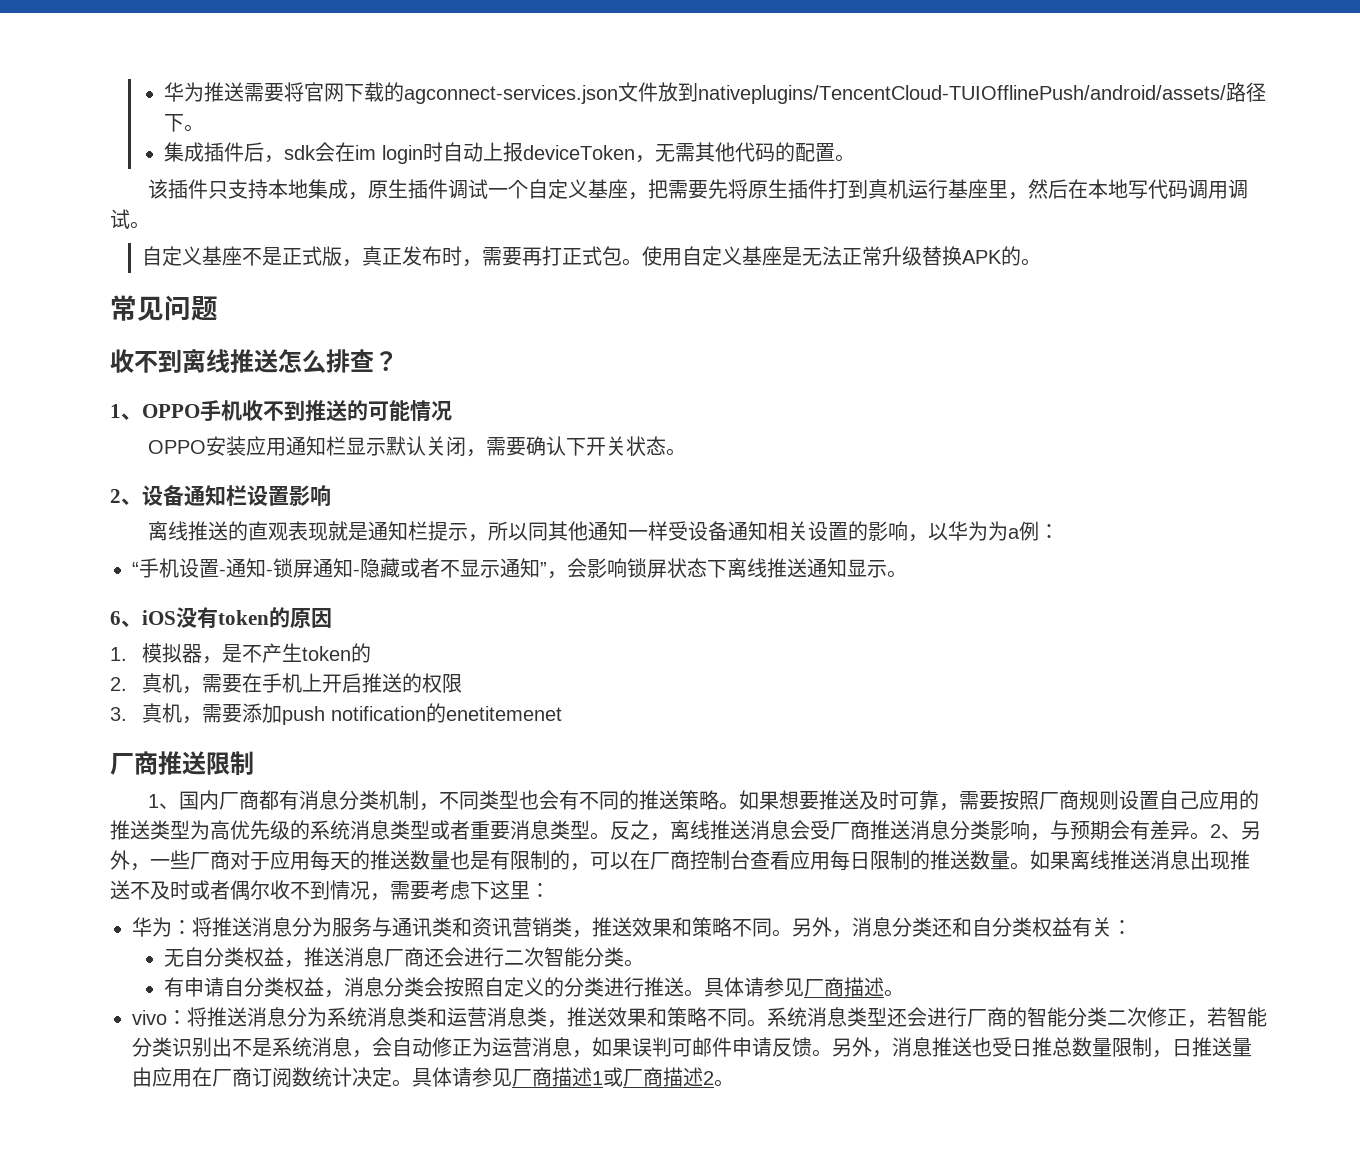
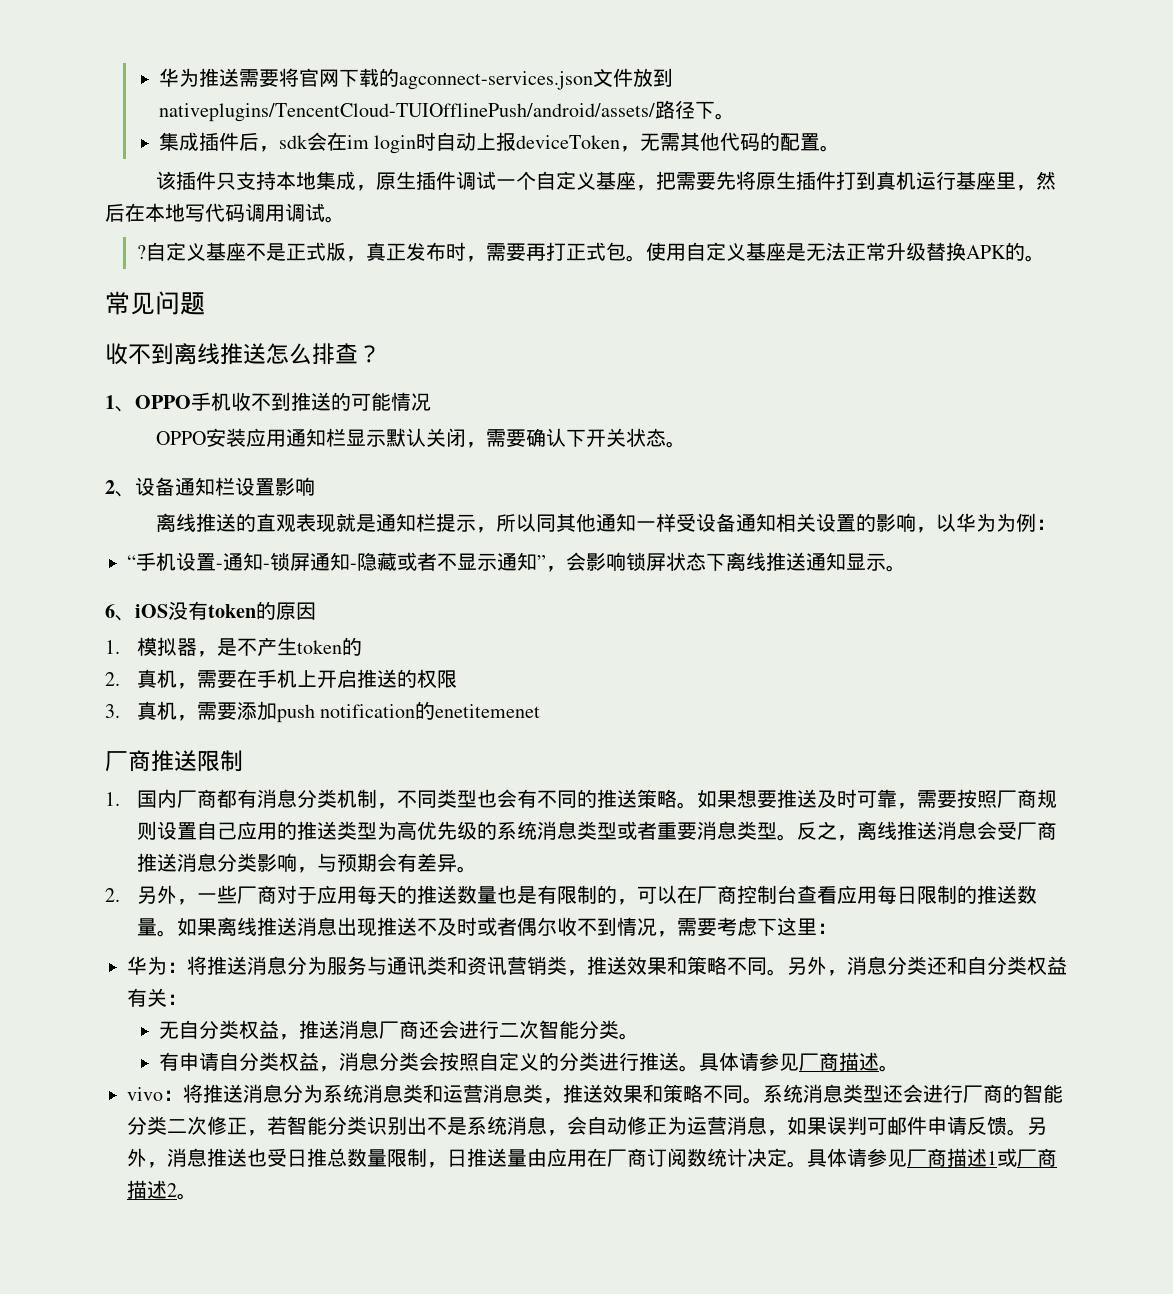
  该插件只支持本地集成，原生插件调试一个自定义基座，把需要先将原生插件打到真机运行基座里，然后在本地写代码调用调试。
- 自定义基座不是正式版，真正发布时，需要再打正式包。
+ ?自定义基座不是正式版，真正发布时，需要再打正式包。
- 离线推送的直观表现就是通知栏提示，所以同其他通知一样受设备通知相关设置的影响，以华为为a例：
+ 离线推送的直观表现就是通知栏提示，所以同其他通知一样受设备通知相关设置的影响，以华为为例：
- 1、国内厂商都有消息分类机制，不同类型也会有不同的推送策略。
+ 1.国内厂商都有消息分类机制，不同类型也会有不同的推送策略。
- 反之，离线推送消息会受厂商推送消息分类影响，与预期会有差异。2、另外，一些厂商对于应用每天的推送数量也是有限制的，可以在厂商控制台查看应用每日限制的推送数量。
+ 反之，离线推送消息会受厂商推送消息分类影响，与预期会有差异。
+ 2.另外，一些厂商对于应用每天的推送数量也是有限制的，可以在厂商控制台查看应用每日限制的推送数量。

